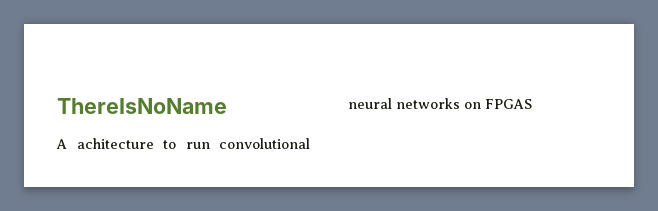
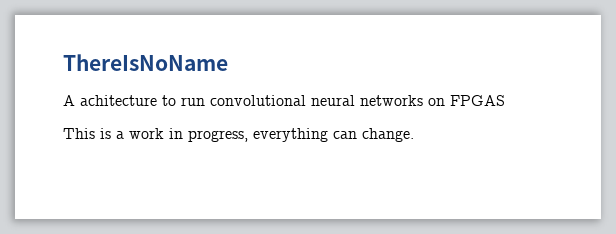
+ This is a work in progress, everything can change.

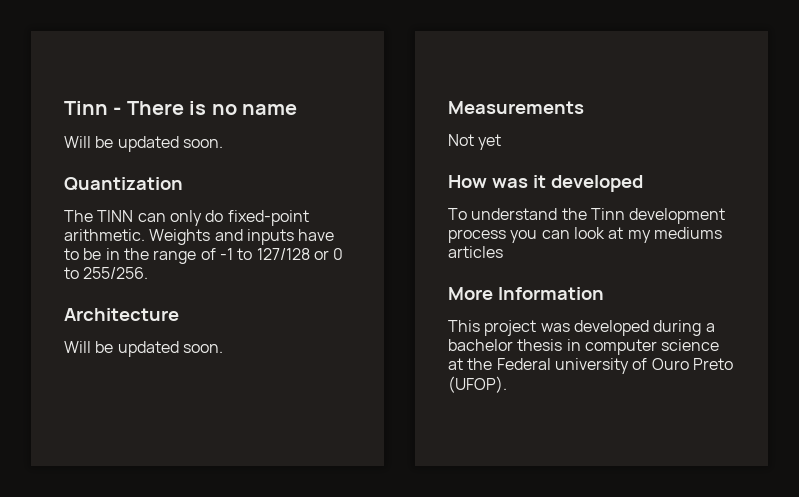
- ThereIsNoName
- A achitecture to run convolutional neural networks on FPGAS
- This is a work in progress, everything can change.
+ Tinn - There is no name
+ Will be updated soon.
+ Quantization
+ The TINN can only do fixed-point arithmetic. Weights and inputs have to be in the range of -1 to 127/128 or 0 to 255/256.
+ Architecture
+ Will be updated soon.
+ Measurements
+ Not yet
+ How was it developed
+ To understand the Tinn development process you can look at my mediums articles
+ More Information
+ This project was developed during a bachelor thesis in computer science at the Federal university of Ouro Preto (UFOP).

